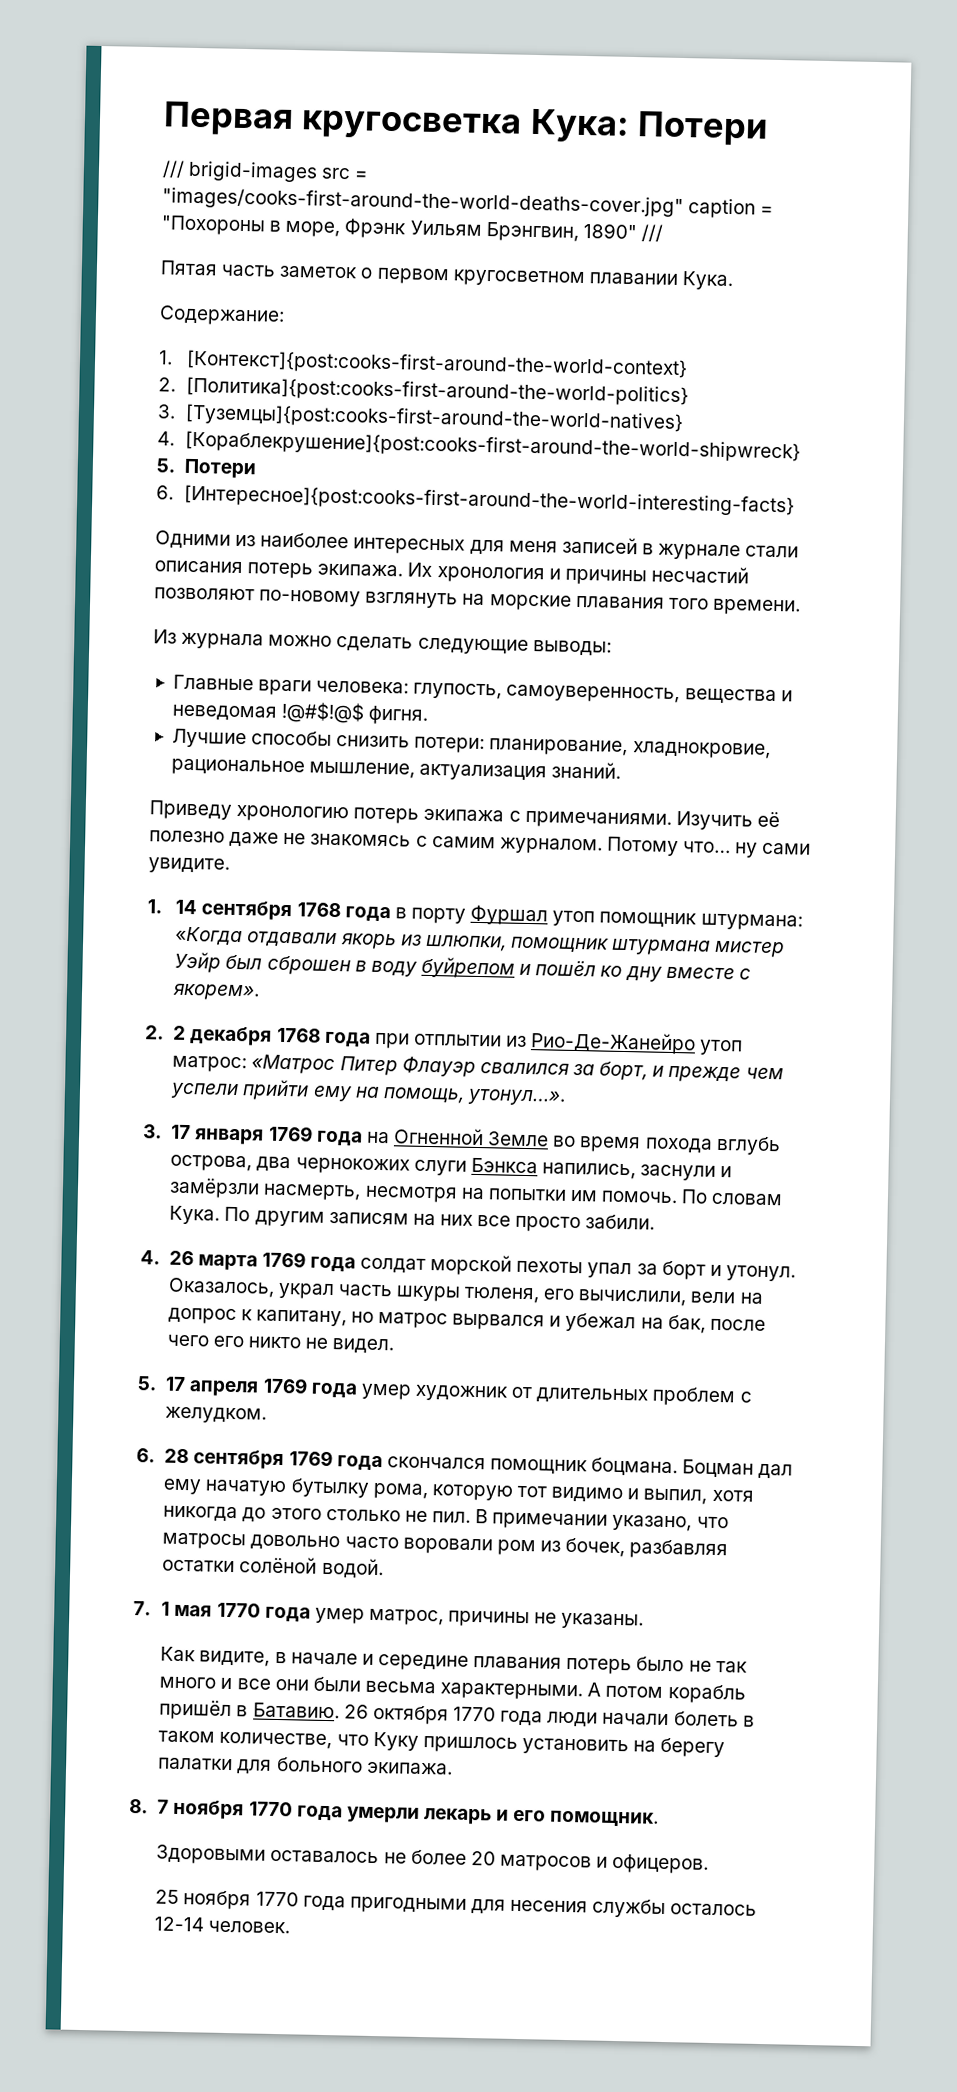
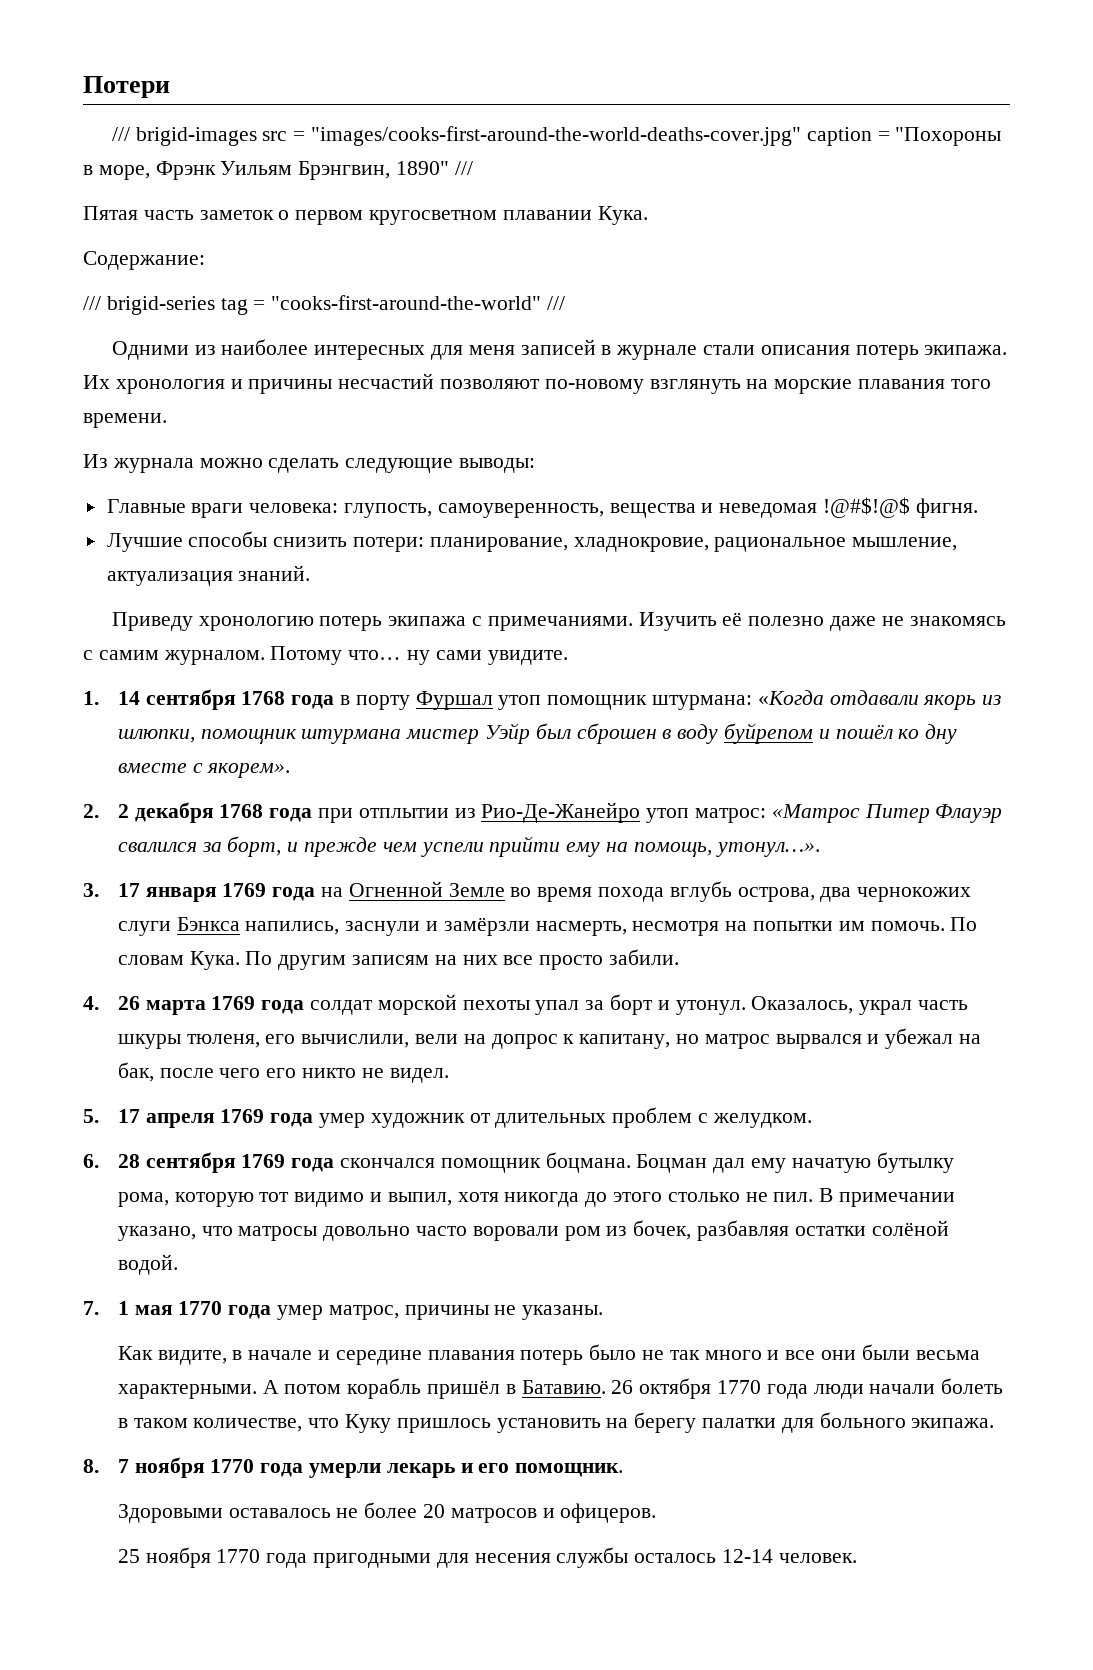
- Первая кругосветка Кука: Потери
+ Потери
- 1. [Контекст]{post:cooks-first-around-the-world-context}
- 2. [Политика]{post:cooks-first-around-the-world-politics}
- 3. [Туземцы]{post:cooks-first-around-the-world-natives}
- 4. [Кораблекрушение]{post:cooks-first-around-the-world-shipwreck}
- 5. Потери
- 6. [Интересное]{post:cooks-first-around-the-world-interesting-facts}
+ /// brigid-series tag = "cooks-first-around-the-world" ///

